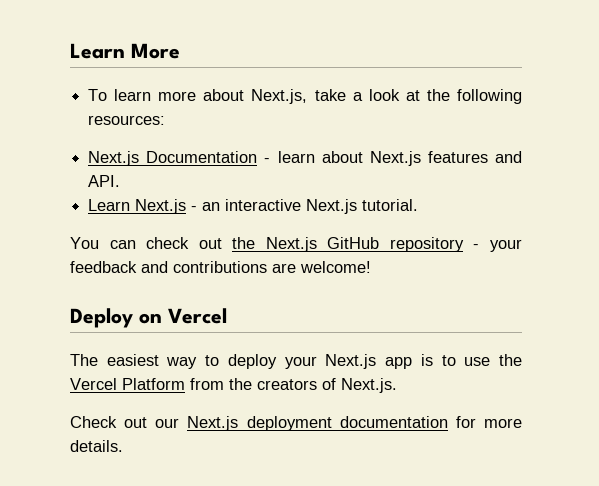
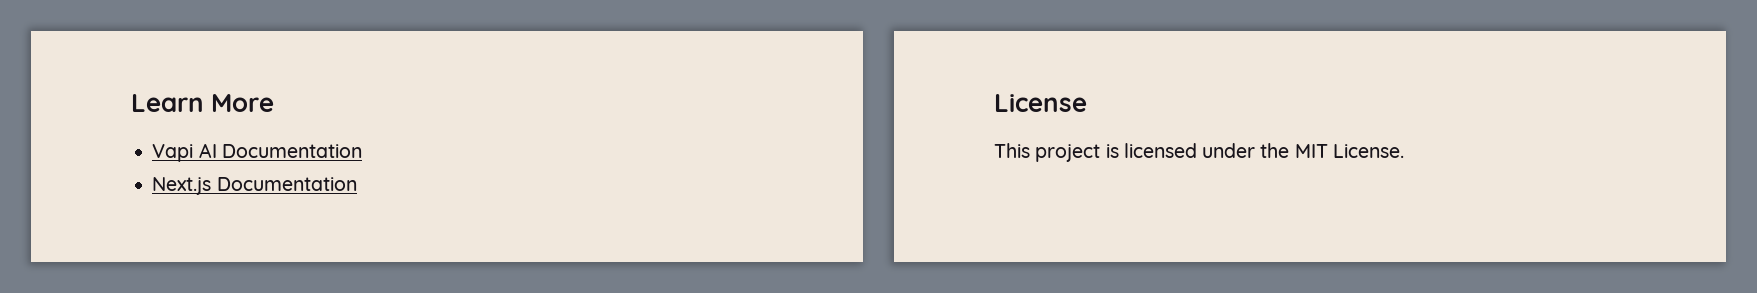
- To learn more about Next.js, take a look at the following resources:
- Next.js Documentation - learn about Next.js features and API.
- Learn Next.js - an interactive Next.js tutorial.
- You can check out the Next.js GitHub repository - your feedback and contributions are welcome!
- Deploy on Vercel
- The easiest way to deploy your Next.js app is to use the Vercel Platform from the creators of Next.js.
- Check out our Next.js deployment documentation for more details.
+ Vapi AI Documentation
+ Next.js Documentation
+ License
+ This project is licensed under the MIT License.

